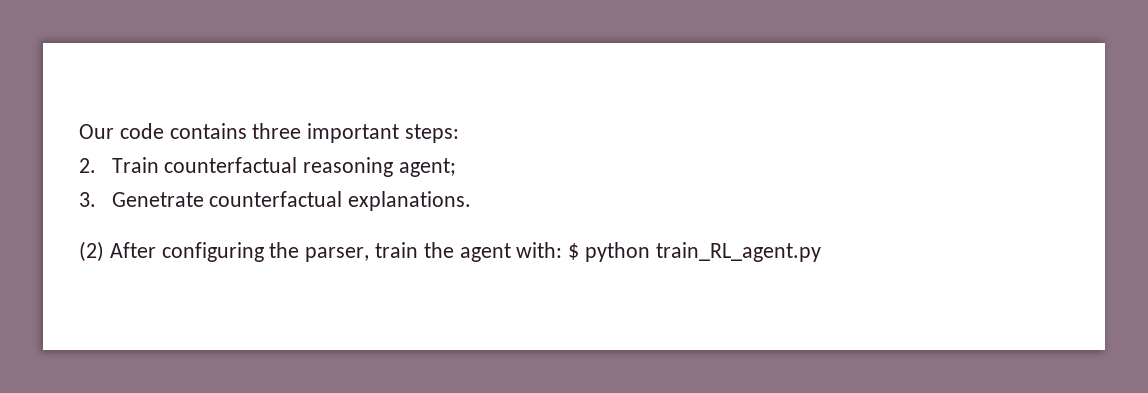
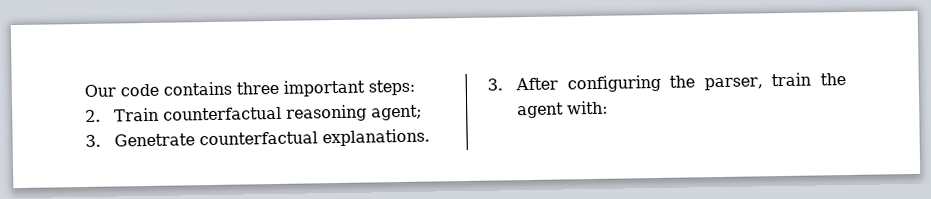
- (2) After configuring the parser, train the agent with: $ python train_RL_agent.py
+ 3. After configuring the parser, train the agent with:

